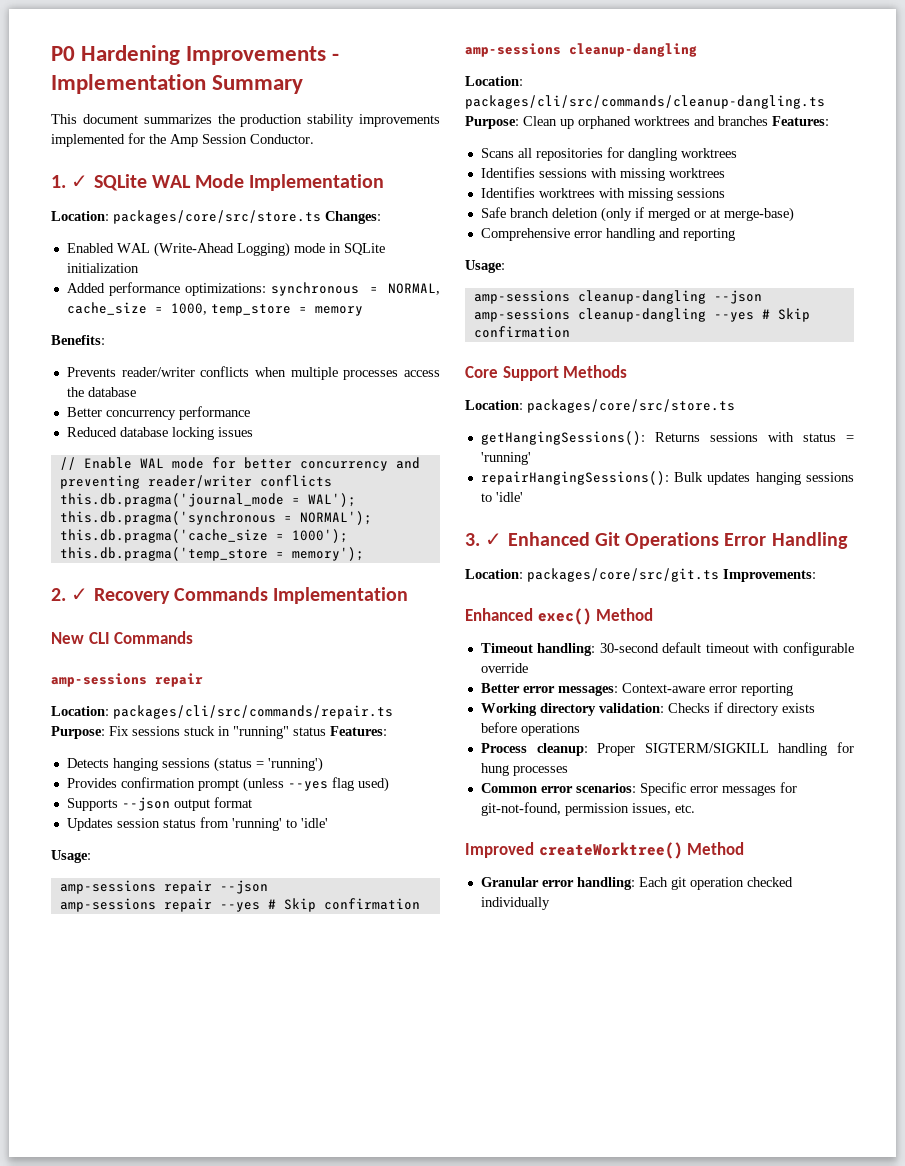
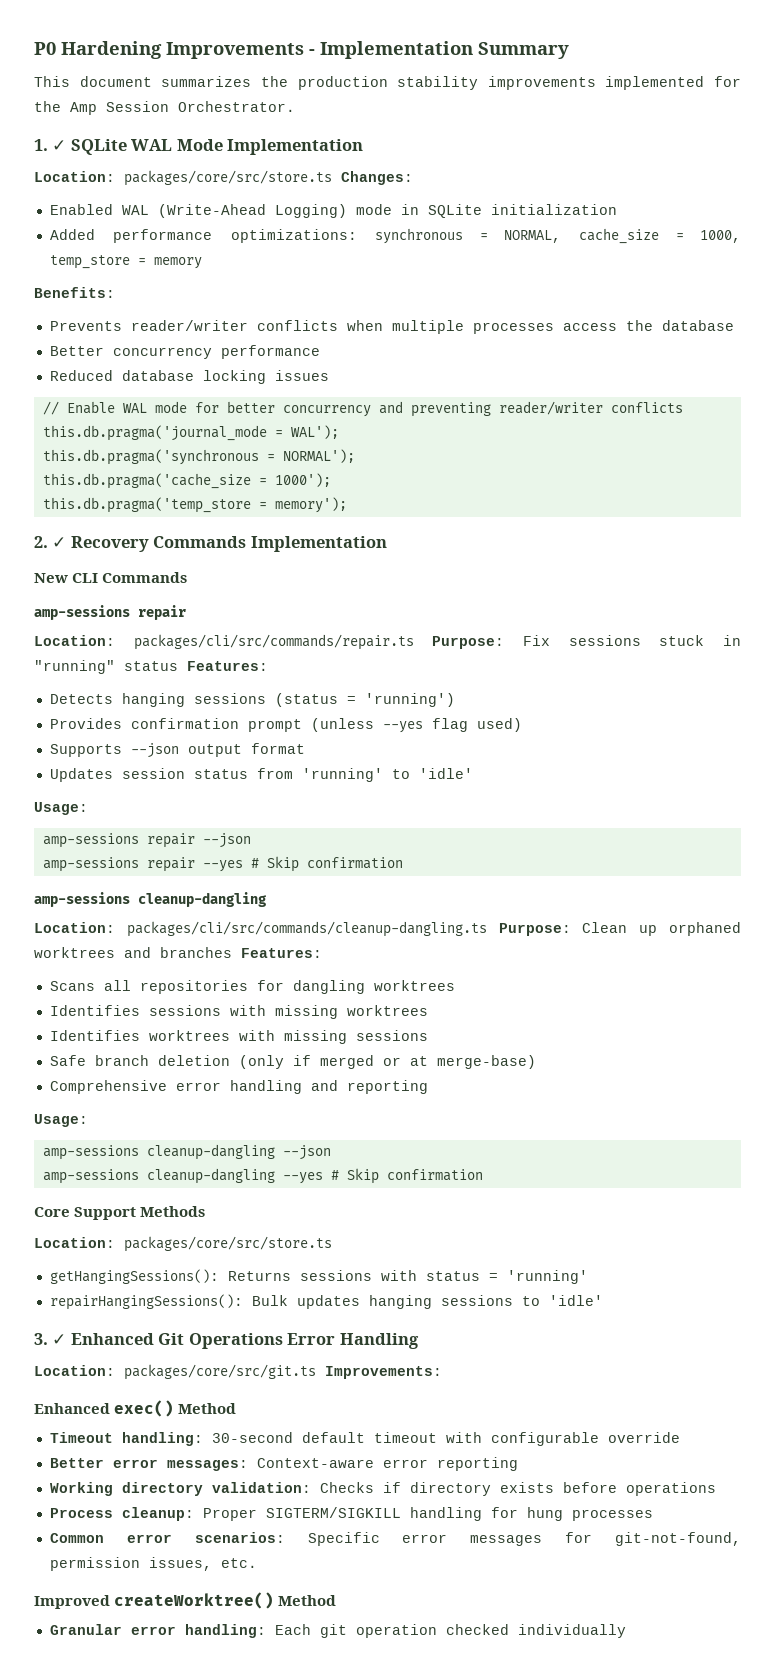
- This document summarizes the production stability improvements implemented for the Amp Session Conductor.
+ This document summarizes the production stability improvements implemented for the Amp Session Orchestrator.

